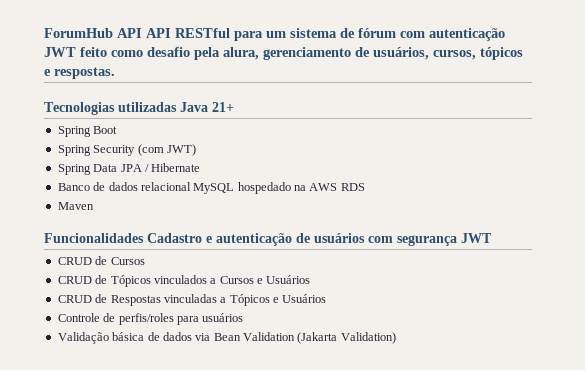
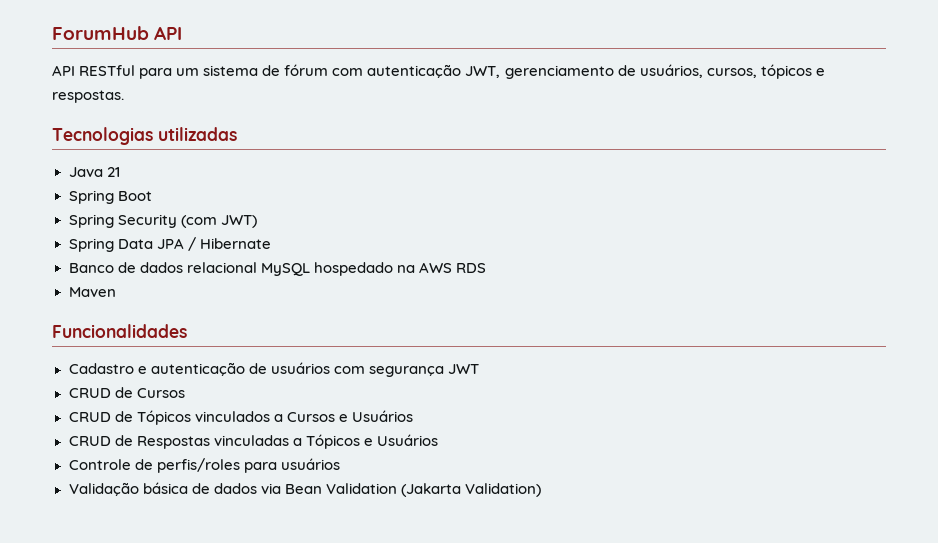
- ForumHub API API RESTful para um sistema de fórum com autenticação JWT feito como desafio pela alura, gerenciamento de usuários, cursos, tópicos e respostas.
+ ForumHub API
+ API RESTful para um sistema de fórum com autenticação JWT, gerenciamento de usuários, cursos, tópicos e respostas.
- Tecnologias utilizadas Java 21+
+ Tecnologias utilizadas
+ Java 21
- Funcionalidades Cadastro e autenticação de usuários com segurança JWT
+ Funcionalidades
+ Cadastro e autenticação de usuários com segurança JWT

